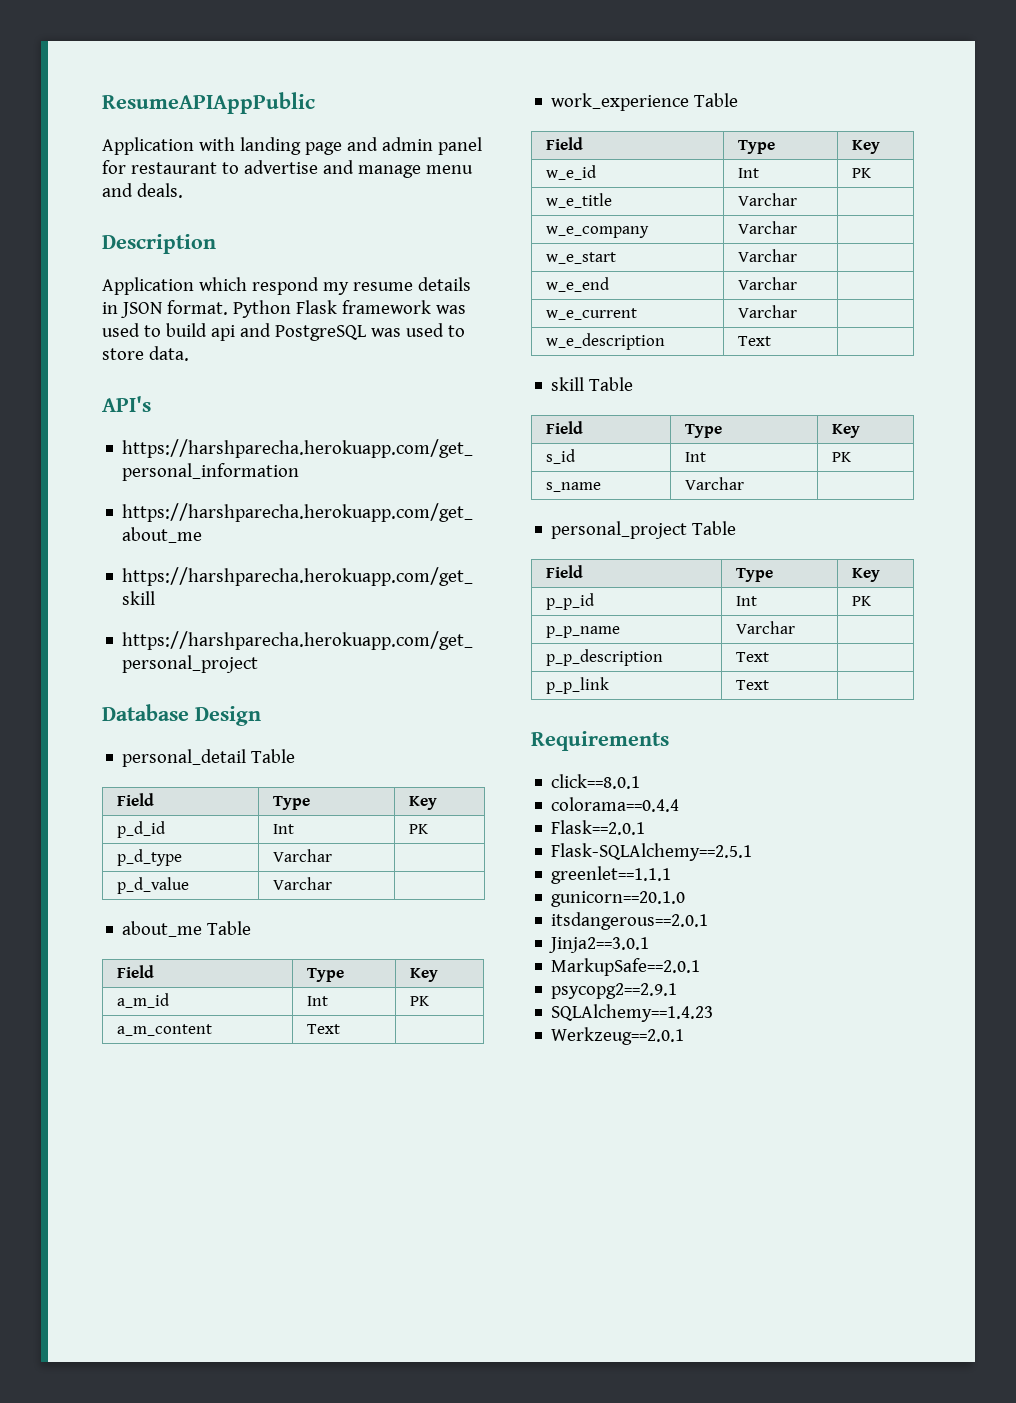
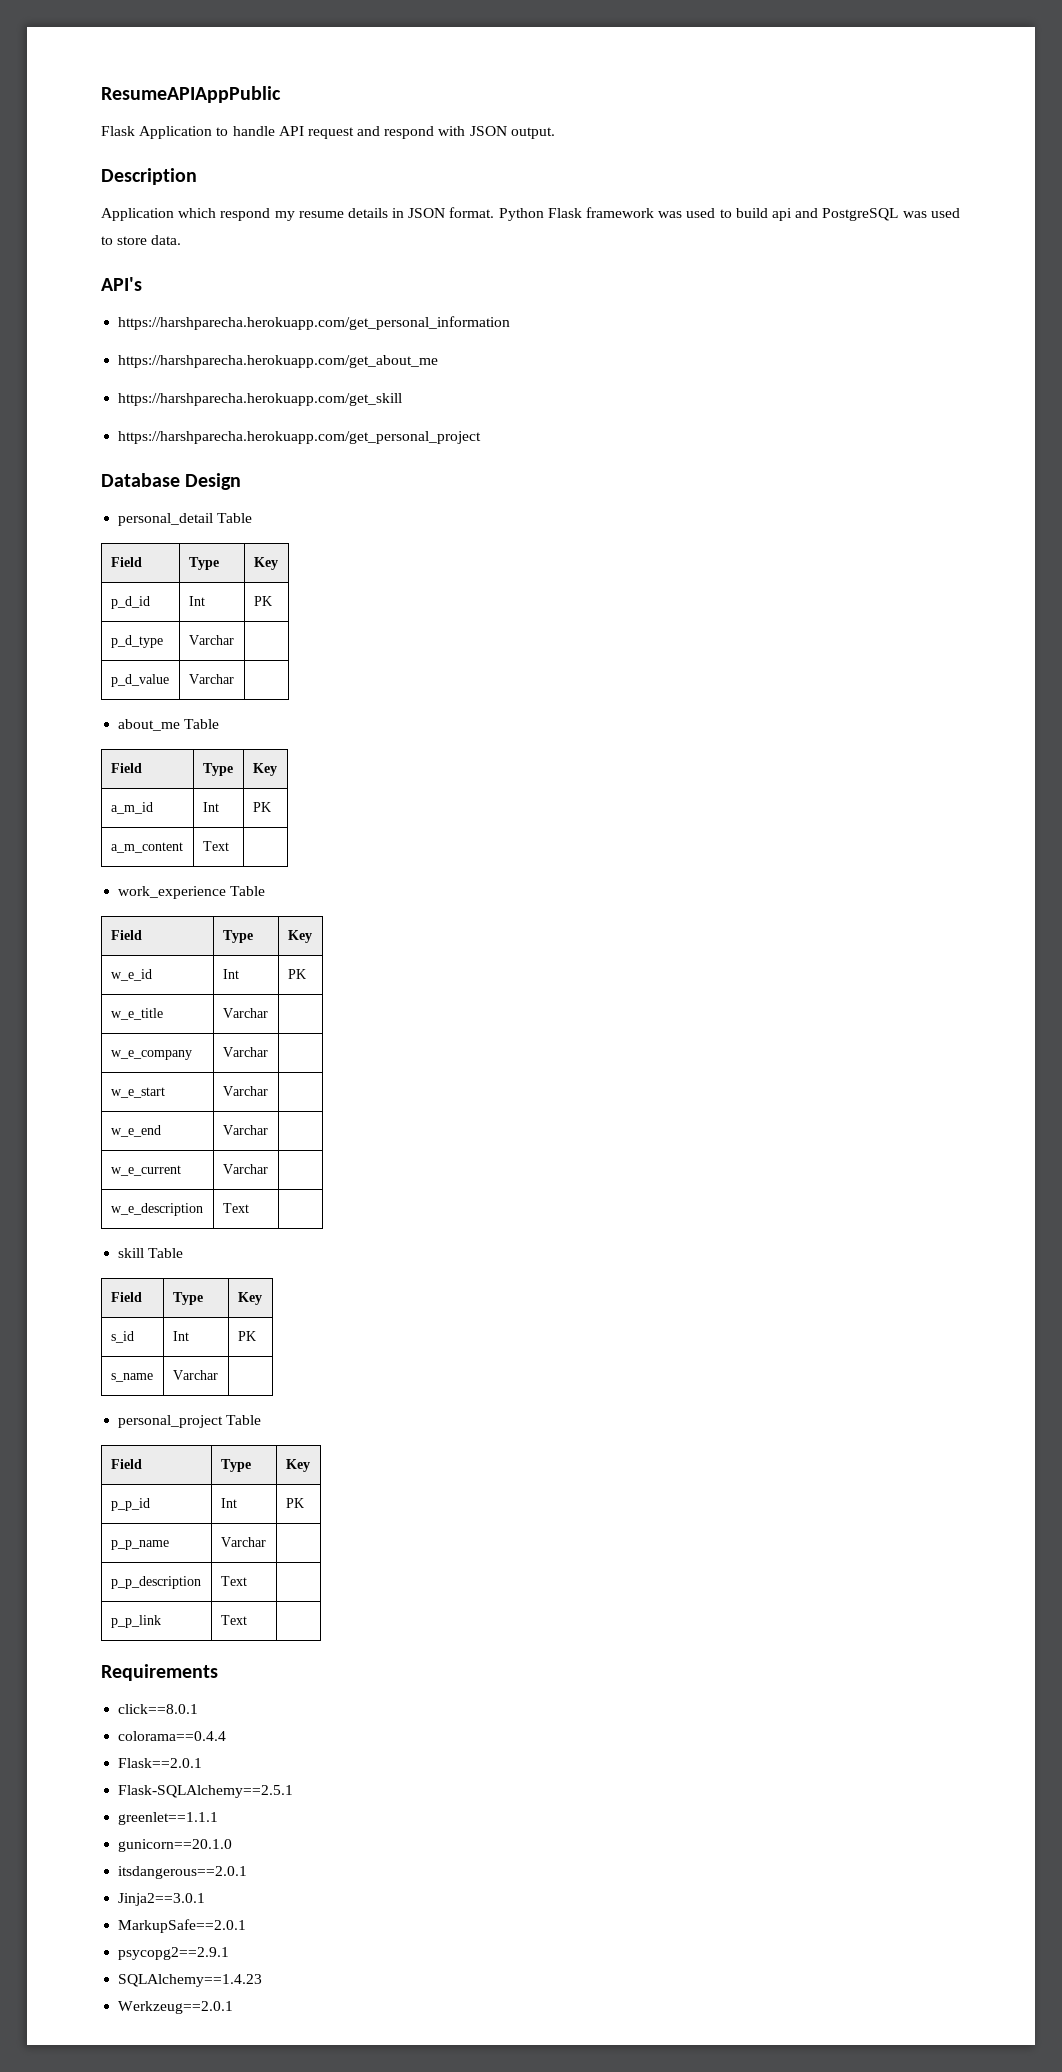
- Application with landing page and admin panel for restaurant to advertise and manage menu and deals.
+ Flask Application to handle API request and respond with JSON output.

